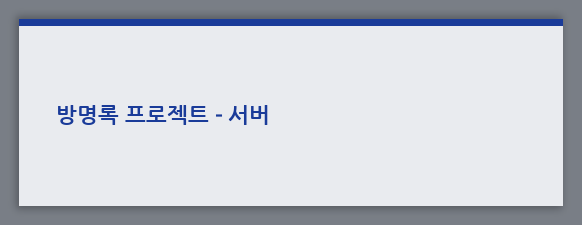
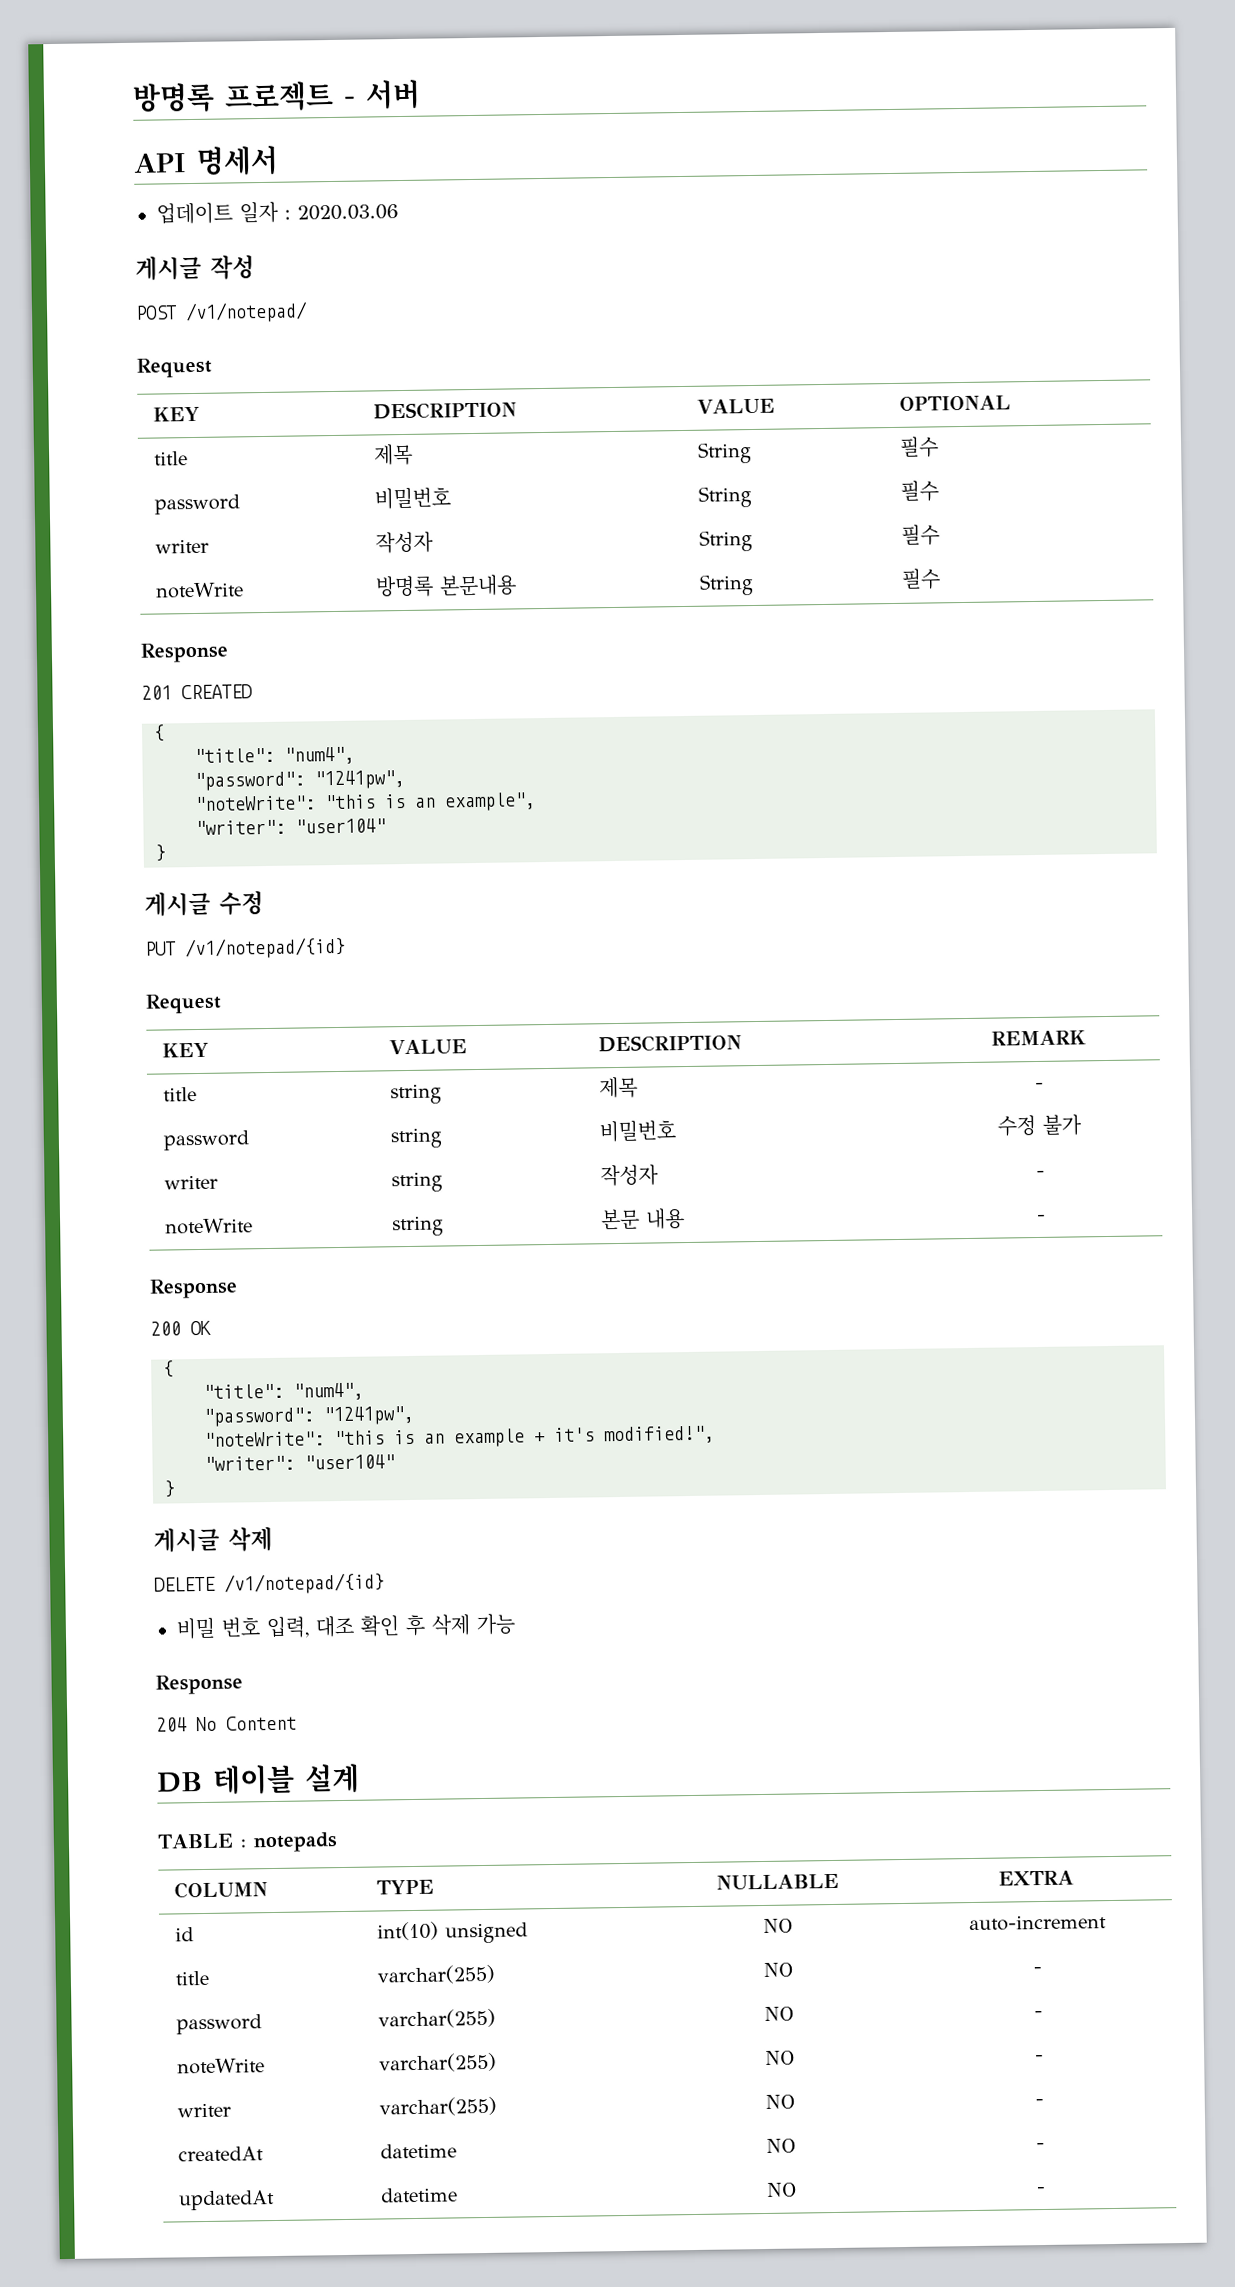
+ API 명세서
+ 업데이트 일자 : 2020.03.06
+ 게시글 작성
+ POST /v1/notepad/
+ Request
+ KEY | DESCRIPTION | VALUE | OPTIONAL
+ title | 제목 | String | 필수
+ password | 비밀번호 | String | 필수
+ writer | 작성자 | String | 필수
+ noteWrite | 방명록 본문내용 | String | 필수
+ Response
+ 201 CREATED
+ {
+ "title": "num4",
+ "password": "1241pw",
+ "noteWrite": "this is an example",
+ "writer": "user104"
+ }
+ 게시글 수정
+ PUT /v1/notepad/{id}
+ Request
+ KEY | VALUE | DESCRIPTION | REMARK
+ title | string | 제목 | -
+ password | string | 비밀번호 | 수정 불가
+ writer | string | 작성자 | -
+ noteWrite | string | 본문 내용 | -
+ Response
+ 200 OK
+ {
+ "title": "num4",
+ "password": "1241pw",
+ "noteWrite": "this is an example + it's modified!",
+ "writer": "user104"
+ }
+ 게시글 삭제
+ DELETE /v1/notepad/{id}
+ 비밀 번호 입력, 대조 확인 후 삭제 가능
+ Response
+ 204 No Content
+ DB 테이블 설계
+ TABLE : notepads
+ COLUMN | TYPE | NULLABLE | EXTRA
+ id | int(10) unsigned | NO | auto-increment
+ title | varchar(255) | NO | -
+ password | varchar(255) | NO | -
+ noteWrite | varchar(255) | NO | -
+ writer | varchar(255) | NO | -
+ createdAt | datetime | NO | -
+ updatedAt | datetime | NO | -

